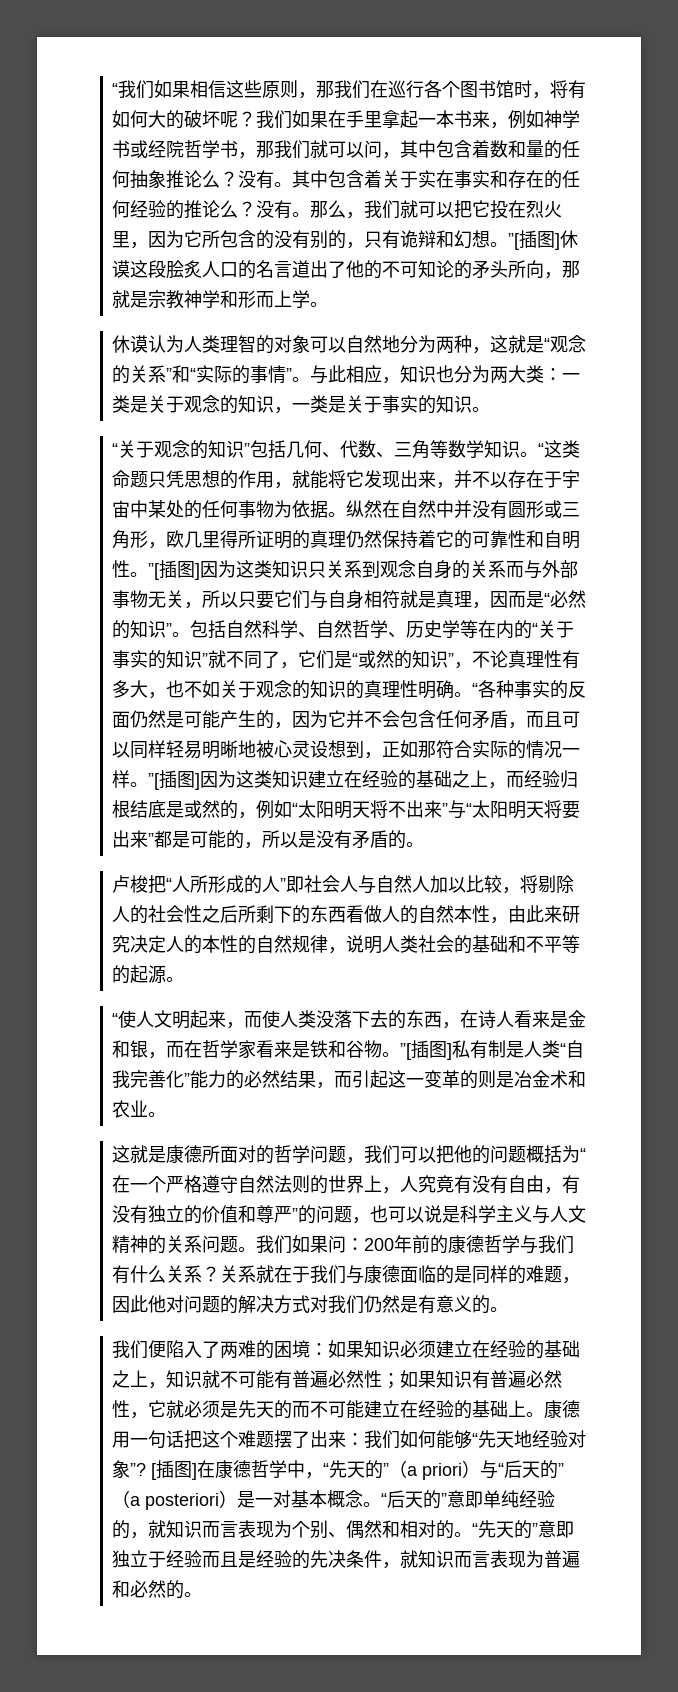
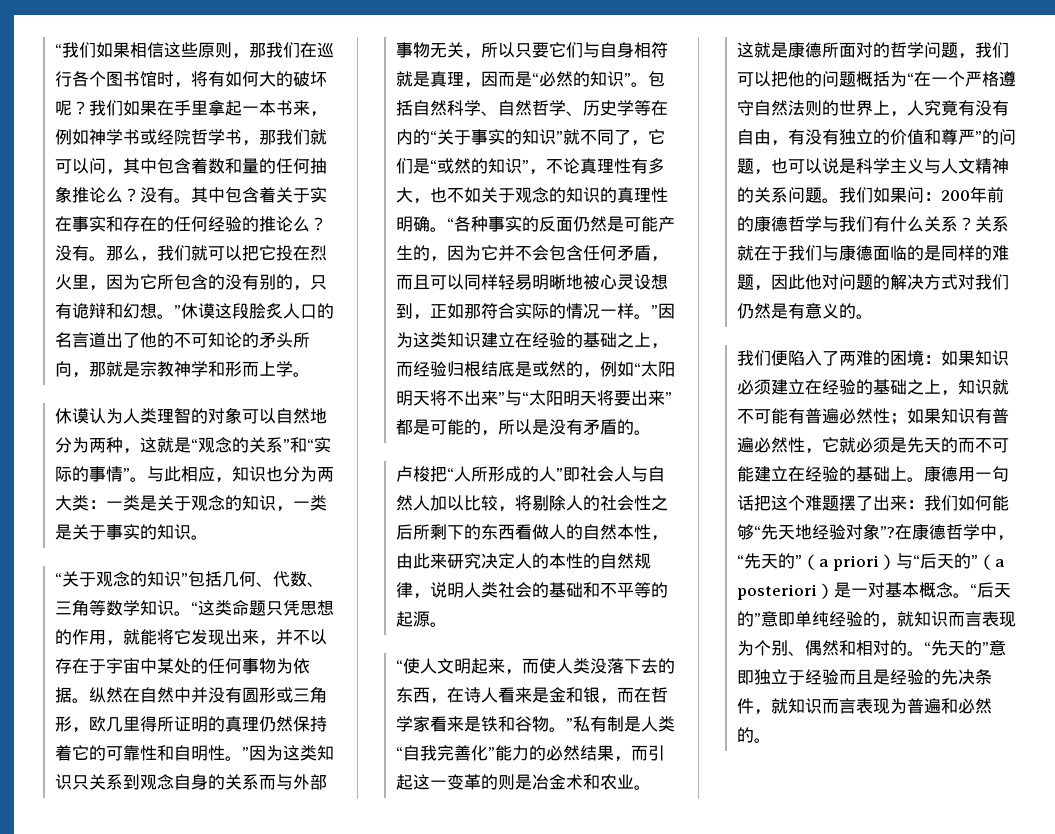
- 那么，我们就可以把它投在烈火里，因为它所包含的没有别的，只有诡辩和幻想。”[插图]休谟这段脍炙人口的名言道出了他的不可知论的矛头所向，那就是宗教神学和形而上学。
+ 那么，我们就可以把它投在烈火里，因为它所包含的没有别的，只有诡辩和幻想。”休谟这段脍炙人口的名言道出了他的不可知论的矛头所向，那就是宗教神学和形而上学。
- 纵然在自然中并没有圆形或三角形，欧几里得所证明的真理仍然保持着它的可靠性和自明性。”[插图]因为这类知识只关系到观念自身的关系而与外部事物无关，所以只要它们与自身相符就是真理，因而是“必然的知识”。
+ 纵然在自然中并没有圆形或三角形，欧几里得所证明的真理仍然保持着它的可靠性和自明性。”因为这类知识只关系到观念自身的关系而与外部事物无关，所以只要它们与自身相符就是真理，因而是“必然的知识”。
- “各种事实的反面仍然是可能产生的，因为它并不会包含任何矛盾，而且可以同样轻易明晰地被心灵设想到，正如那符合实际的情况一样。”[插图]因为这类知识建立在经验的基础之上，而经验归根结底是或然的，例如“太阳明天将不出来”与“太阳明天将要出来”都是可能的，所以是没有矛盾的。
+ “各种事实的反面仍然是可能产生的，因为它并不会包含任何矛盾，而且可以同样轻易明晰地被心灵设想到，正如那符合实际的情况一样。”因为这类知识建立在经验的基础之上，而经验归根结底是或然的，例如“太阳明天将不出来”与“太阳明天将要出来”都是可能的，所以是没有矛盾的。
- “使人文明起来，而使人类没落下去的东西，在诗人看来是金和银，而在哲学家看来是铁和谷物。”[插图]私有制是人类“自我完善化”能力的必然结果，而引起这一变革的则是冶金术和农业。
+ “使人文明起来，而使人类没落下去的东西，在诗人看来是金和银，而在哲学家看来是铁和谷物。”私有制是人类“自我完善化”能力的必然结果，而引起这一变革的则是冶金术和农业。
- [插图]在康德哲学中，“先天的”（a priori）与“后天的”（a posteriori）是一对基本概念。
+ 在康德哲学中，“先天的”（a priori）与“后天的”（a posteriori）是一对基本概念。

